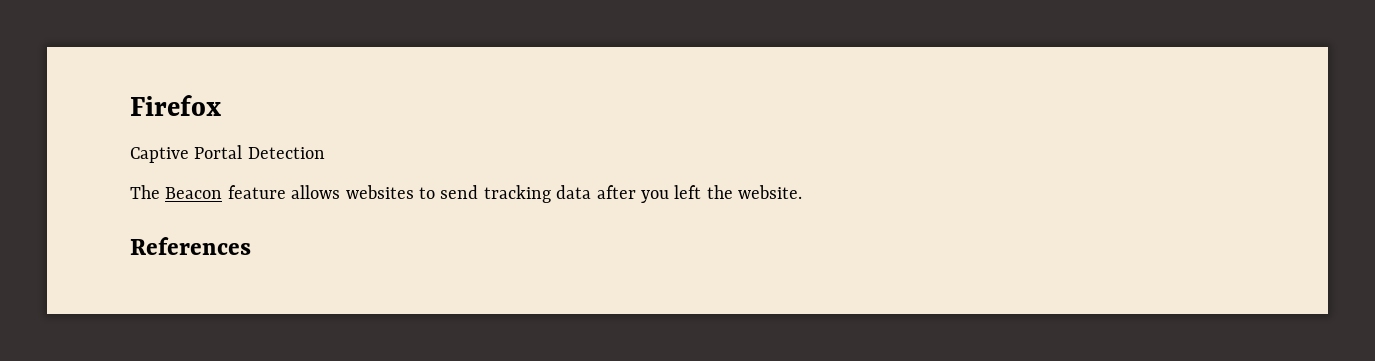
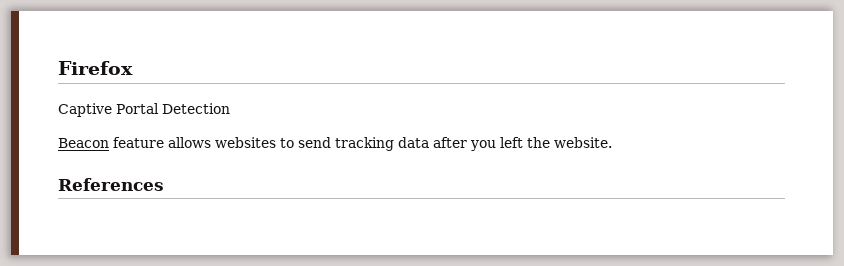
- The Beacon feature allows websites to send tracking data after you left the website.
+ Beacon feature allows websites to send tracking data after you left the website.

